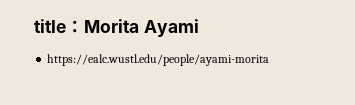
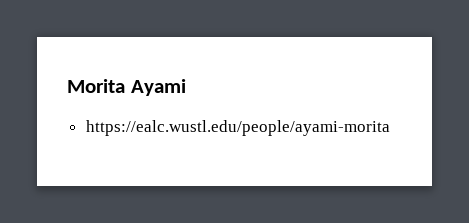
- title：Morita Ayami
+ Morita Ayami

